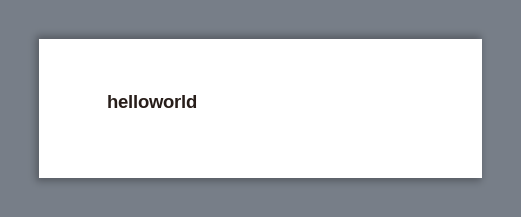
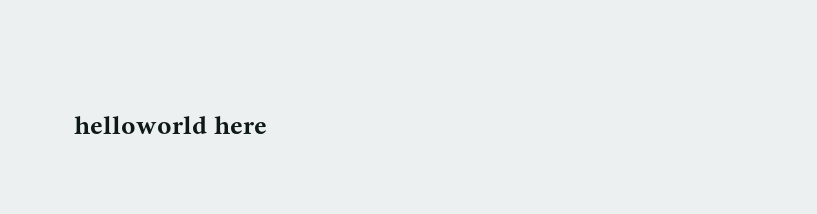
- helloworld
+ helloworld here

